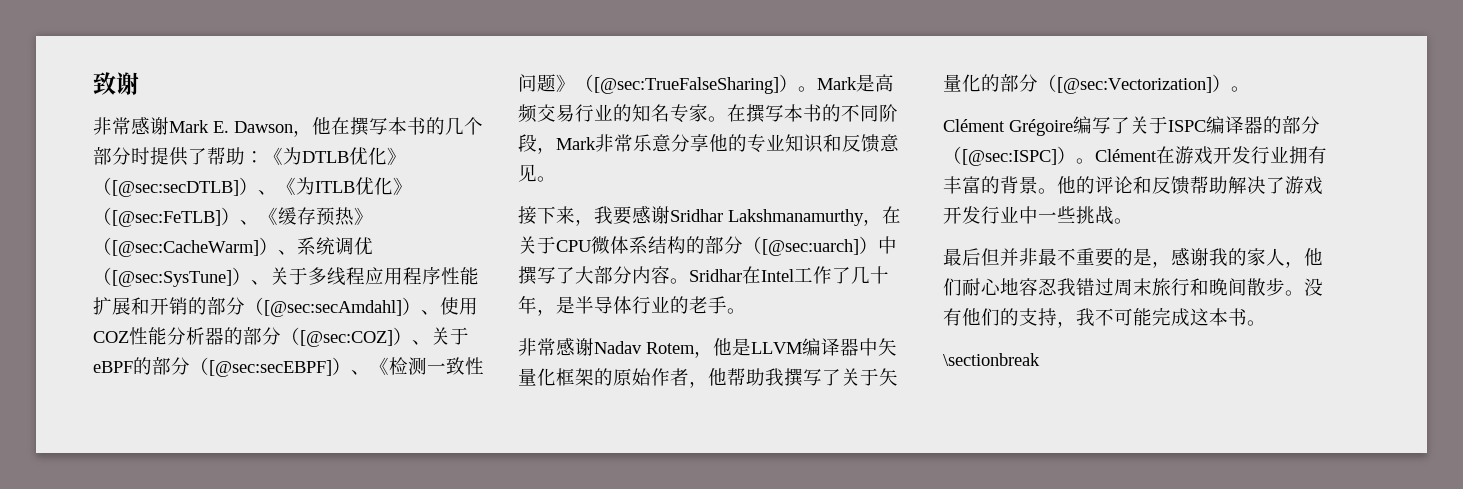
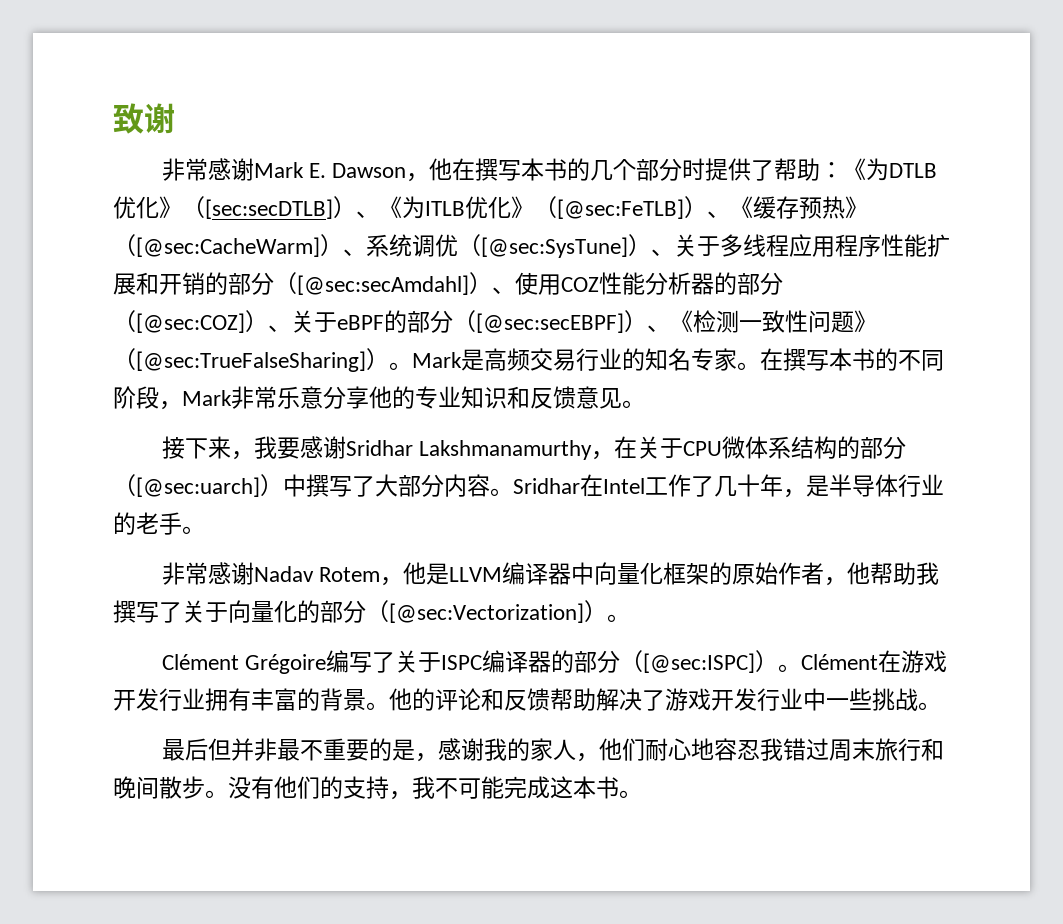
- 《为DTLB优化》（[@sec:secDTLB]）、《为ITLB优化》（[@sec:FeTLB]）、《缓存预热》（[@sec:CacheWarm]）、系统调优（[@sec:SysTune]）、关于多线程应用程序性能扩展和开销的部分（[@sec:secAmdahl]）、使用COZ性能分析器的部分（[@sec:COZ]）、关于eBPF的部分（[@sec:secEBPF]）、《检测一致性问题》（[@sec:TrueFalseSharing]）。
+ 《为DTLB优化》（[sec:secDTLB]）、《为ITLB优化》（[@sec:FeTLB]）、《缓存预热》（[@sec:CacheWarm]）、系统调优（[@sec:SysTune]）、关于多线程应用程序性能扩展和开销的部分（[@sec:secAmdahl]）、使用COZ性能分析器的部分（[@sec:COZ]）、关于eBPF的部分（[@sec:secEBPF]）、《检测一致性问题》（[@sec:TrueFalseSharing]）。
- 非常感谢Nadav Rotem，他是LLVM编译器中矢量化框架的原始作者，他帮助我撰写了关于矢量化的部分（[@sec:Vectorization]）。
+ 非常感谢Nadav Rotem，他是LLVM编译器中向量化框架的原始作者，他帮助我撰写了关于向量化的部分（[@sec:Vectorization]）。
- \sectionbreak

